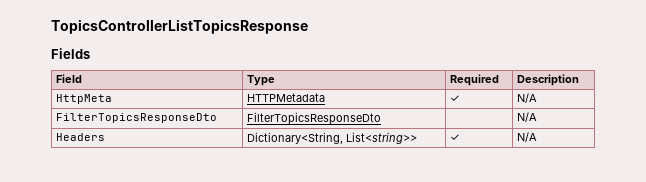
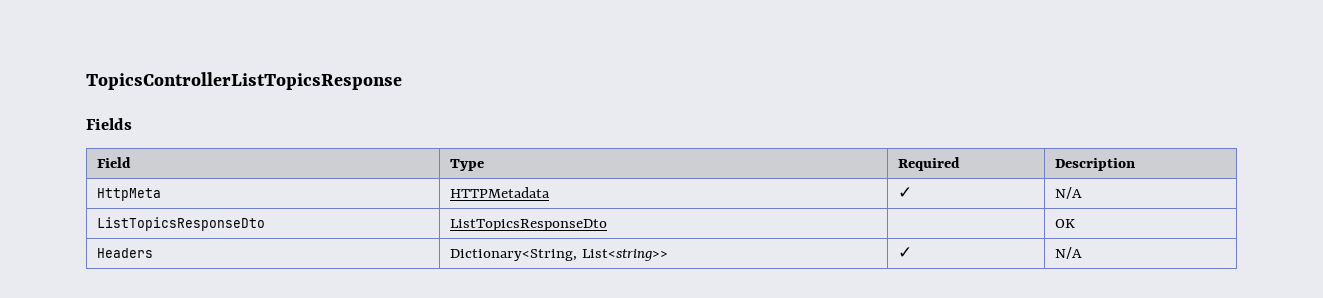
- FilterTopicsResponseDto | FilterTopicsResponseDto | | N/A
+ ListTopicsResponseDto | ListTopicsResponseDto | | OK

